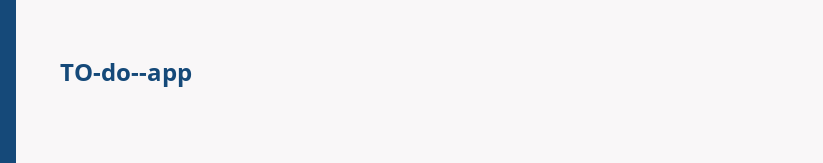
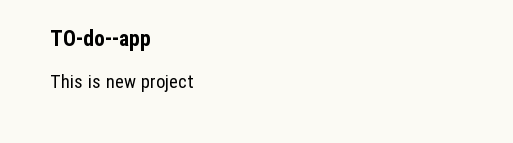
+ This is new project

